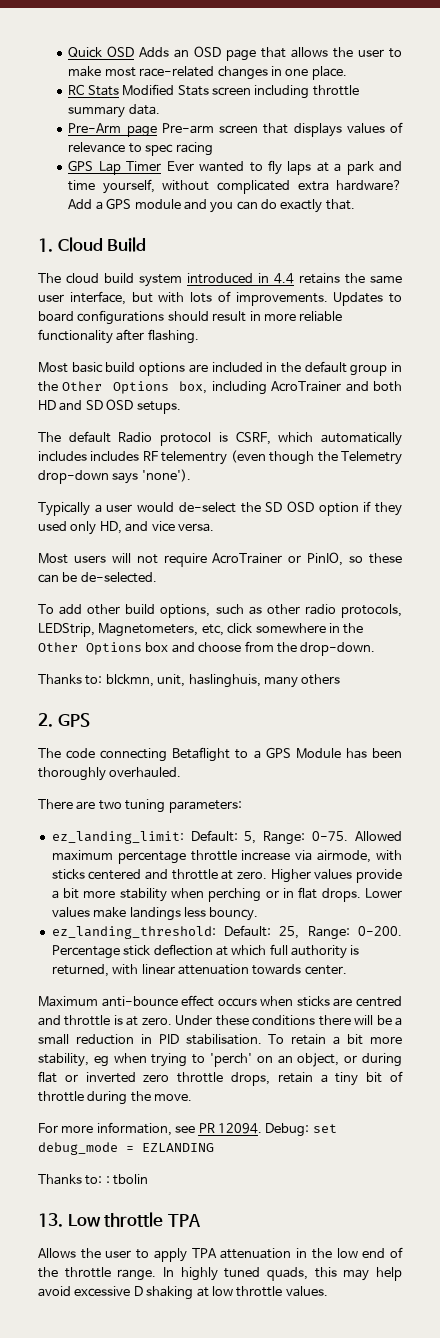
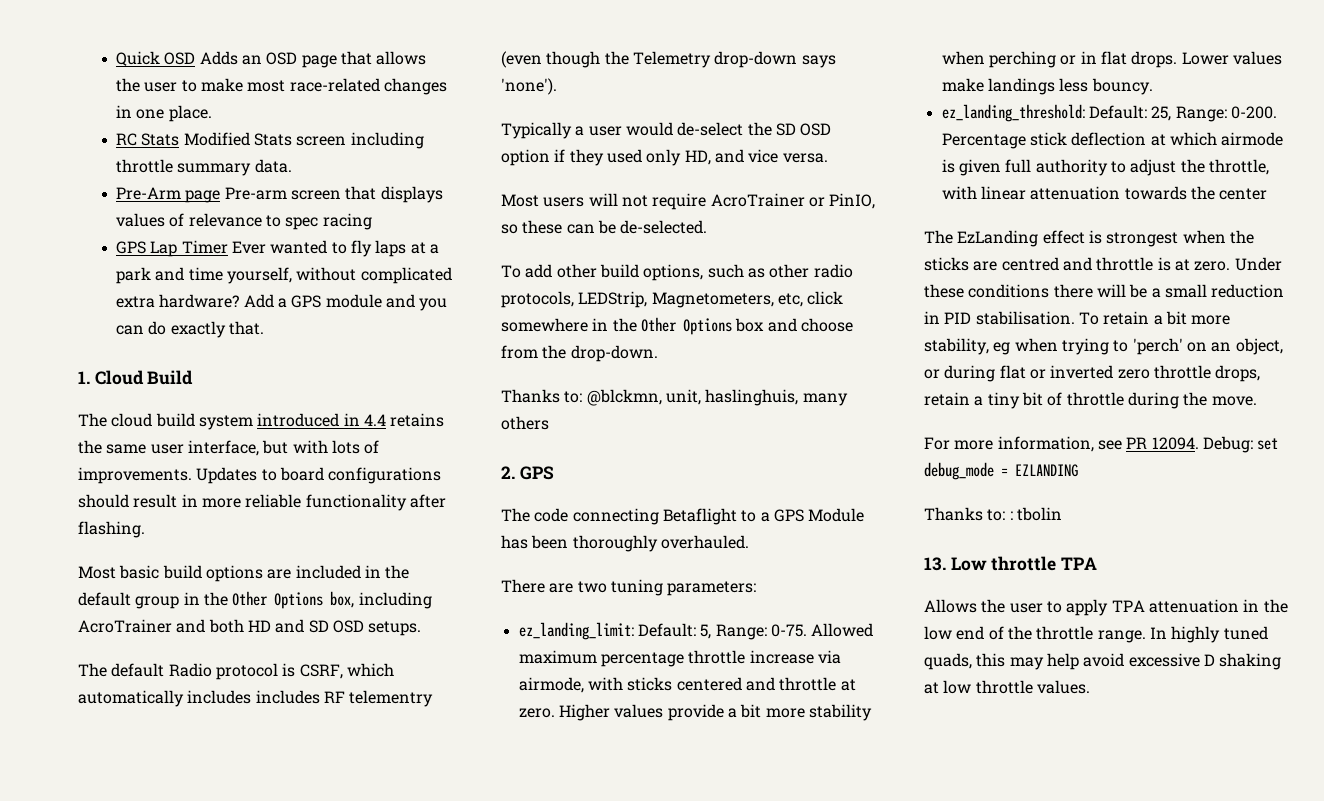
- Thanks to: blckmn, unit, haslinghuis, many others
+ Thanks to: @blckmn, unit, haslinghuis, many others
- Percentage stick deflection at which full authority is returned, with linear attenuation towards center.
- Maximum anti-bounce effect occurs when sticks are centred and throttle is at zero.
+ Percentage stick deflection at which airmode is given full authority to adjust the throttle, with linear attenuation towards the center
+ The EzLanding effect is strongest when the sticks are centred and throttle is at zero.

